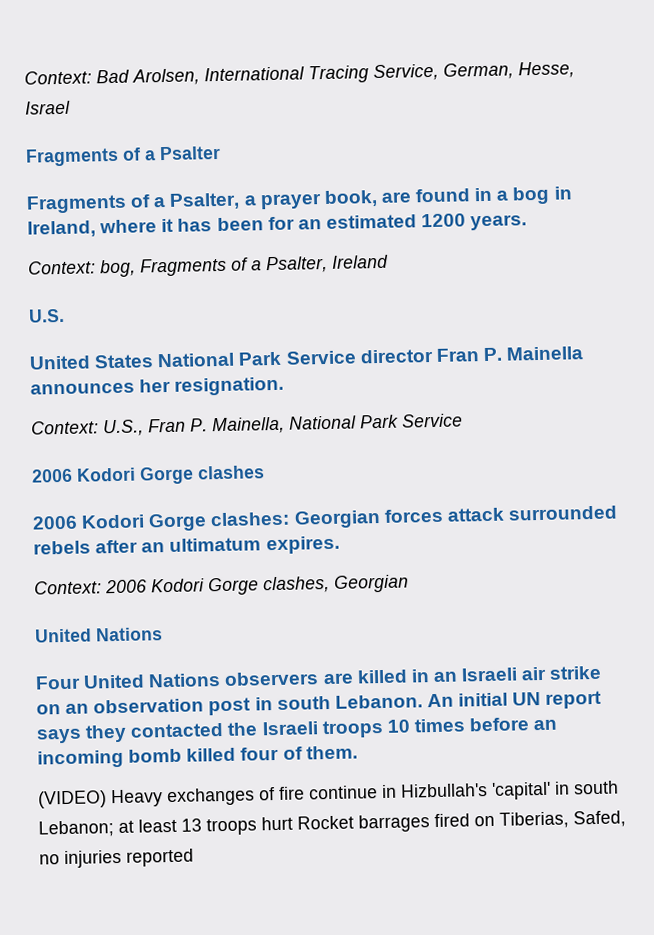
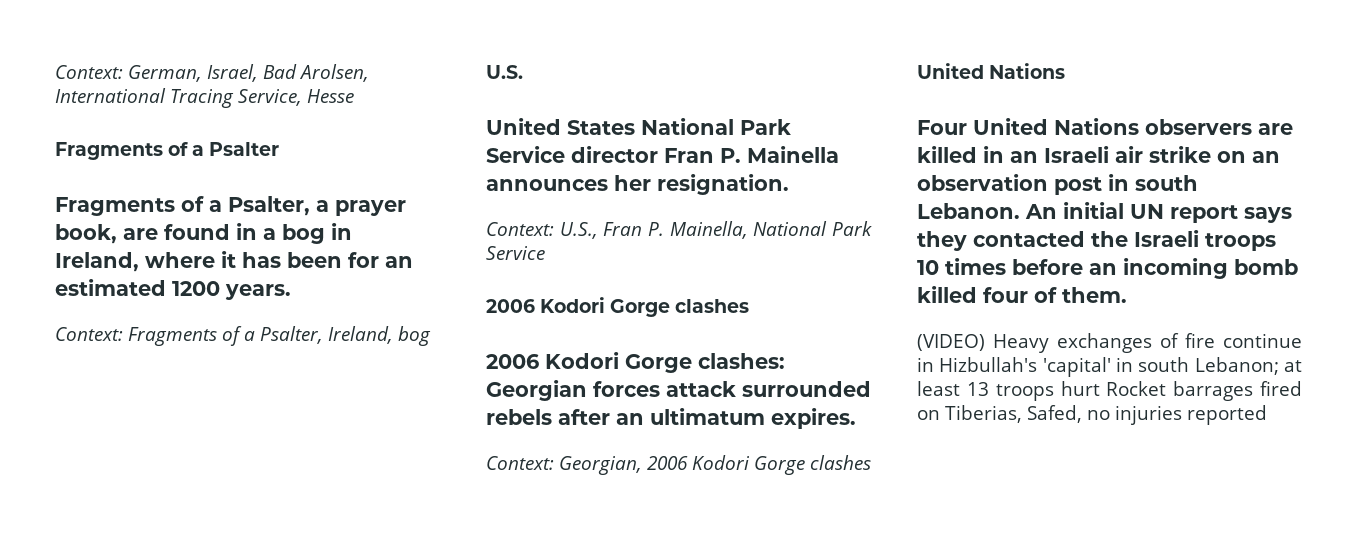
- Context: Bad Arolsen, International Tracing Service, German, Hesse, Israel
+ Context: German, Israel, Bad Arolsen, International Tracing Service, Hesse
- Context: bog, Fragments of a Psalter, Ireland
+ Context: Fragments of a Psalter, Ireland, bog
- Context: 2006 Kodori Gorge clashes, Georgian
+ Context: Georgian, 2006 Kodori Gorge clashes

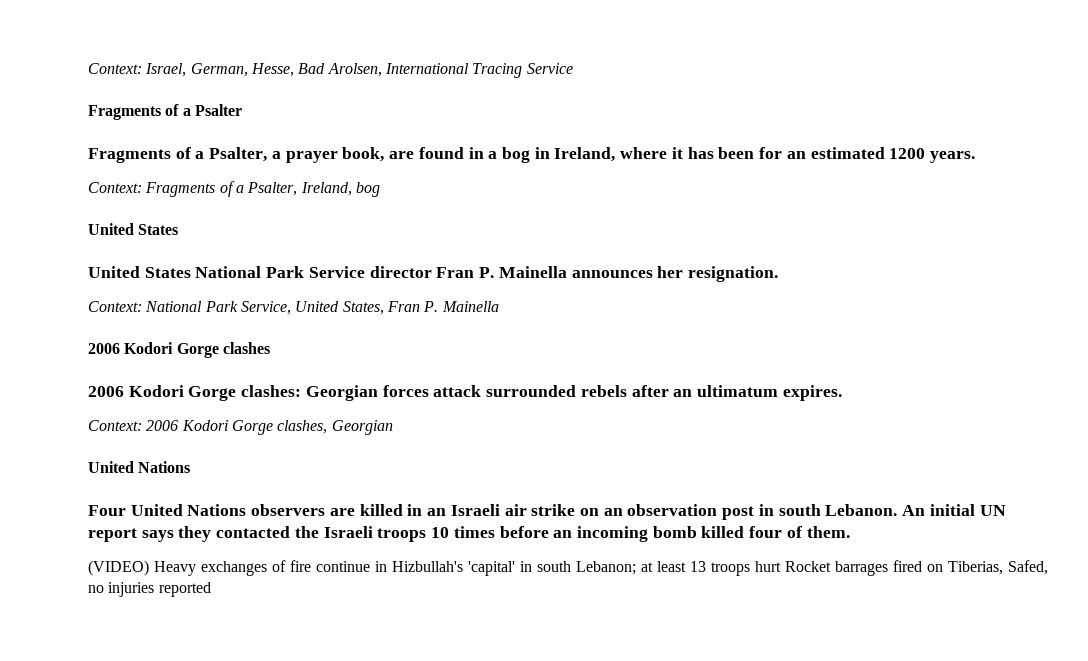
- Context: German, Israel, Bad Arolsen, International Tracing Service, Hesse
+ Context: Israel, German, Hesse, Bad Arolsen, International Tracing Service
  Context: Fragments of a Psalter, Ireland, bog
- U.S.
+ United States
- Context: U.S., Fran P. Mainella, National Park Service
+ Context: National Park Service, United States, Fran P. Mainella
- Context: Georgian, 2006 Kodori Gorge clashes
+ Context: 2006 Kodori Gorge clashes, Georgian

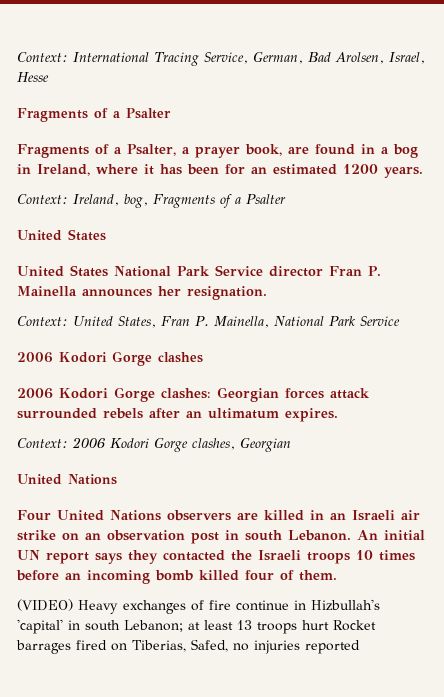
- Context: Israel, German, Hesse, Bad Arolsen, International Tracing Service
+ Context: International Tracing Service, German, Bad Arolsen, Israel, Hesse
- Context: Fragments of a Psalter, Ireland, bog
+ Context: Ireland, bog, Fragments of a Psalter
- Context: National Park Service, United States, Fran P. Mainella
+ Context: United States, Fran P. Mainella, National Park Service

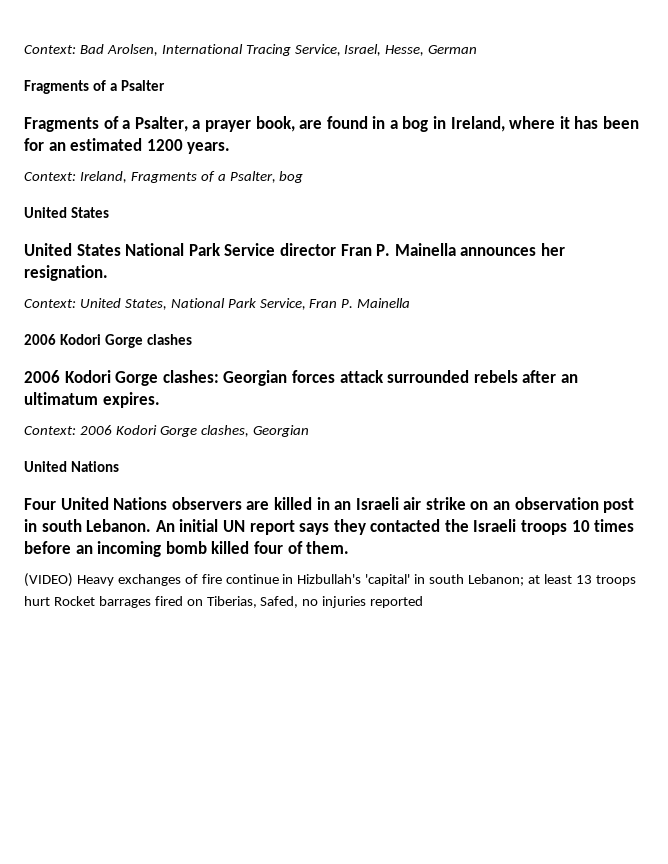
- Context: International Tracing Service, German, Bad Arolsen, Israel, Hesse
+ Context: Bad Arolsen, International Tracing Service, Israel, Hesse, German
- Context: Ireland, bog, Fragments of a Psalter
+ Context: Ireland, Fragments of a Psalter, bog
- Context: United States, Fran P. Mainella, National Park Service
+ Context: United States, National Park Service, Fran P. Mainella

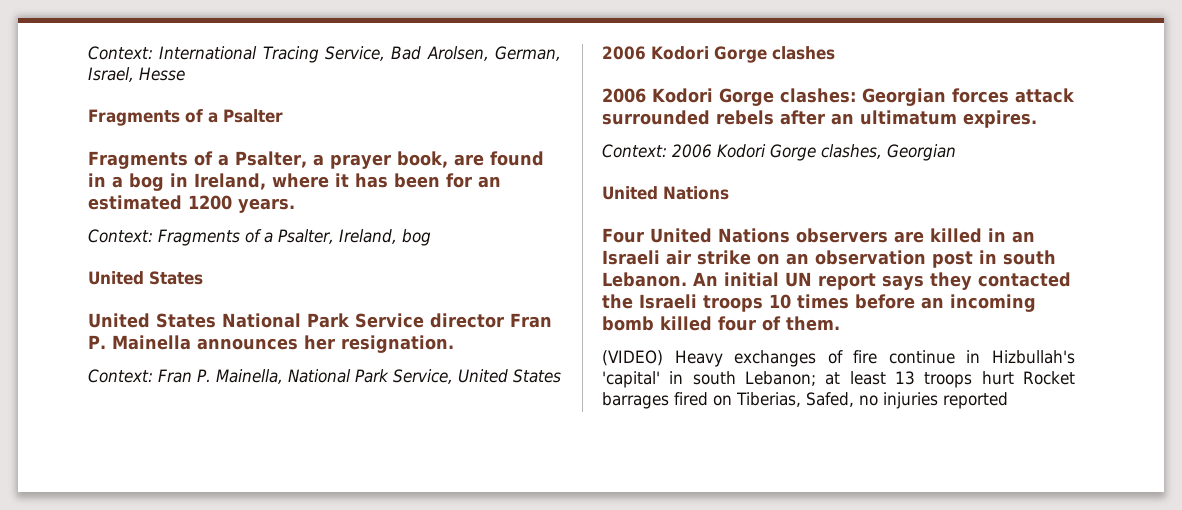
- Context: Bad Arolsen, International Tracing Service, Israel, Hesse, German
+ Context: International Tracing Service, Bad Arolsen, German, Israel, Hesse
- Context: Ireland, Fragments of a Psalter, bog
+ Context: Fragments of a Psalter, Ireland, bog
- Context: United States, National Park Service, Fran P. Mainella
+ Context: Fran P. Mainella, National Park Service, United States

